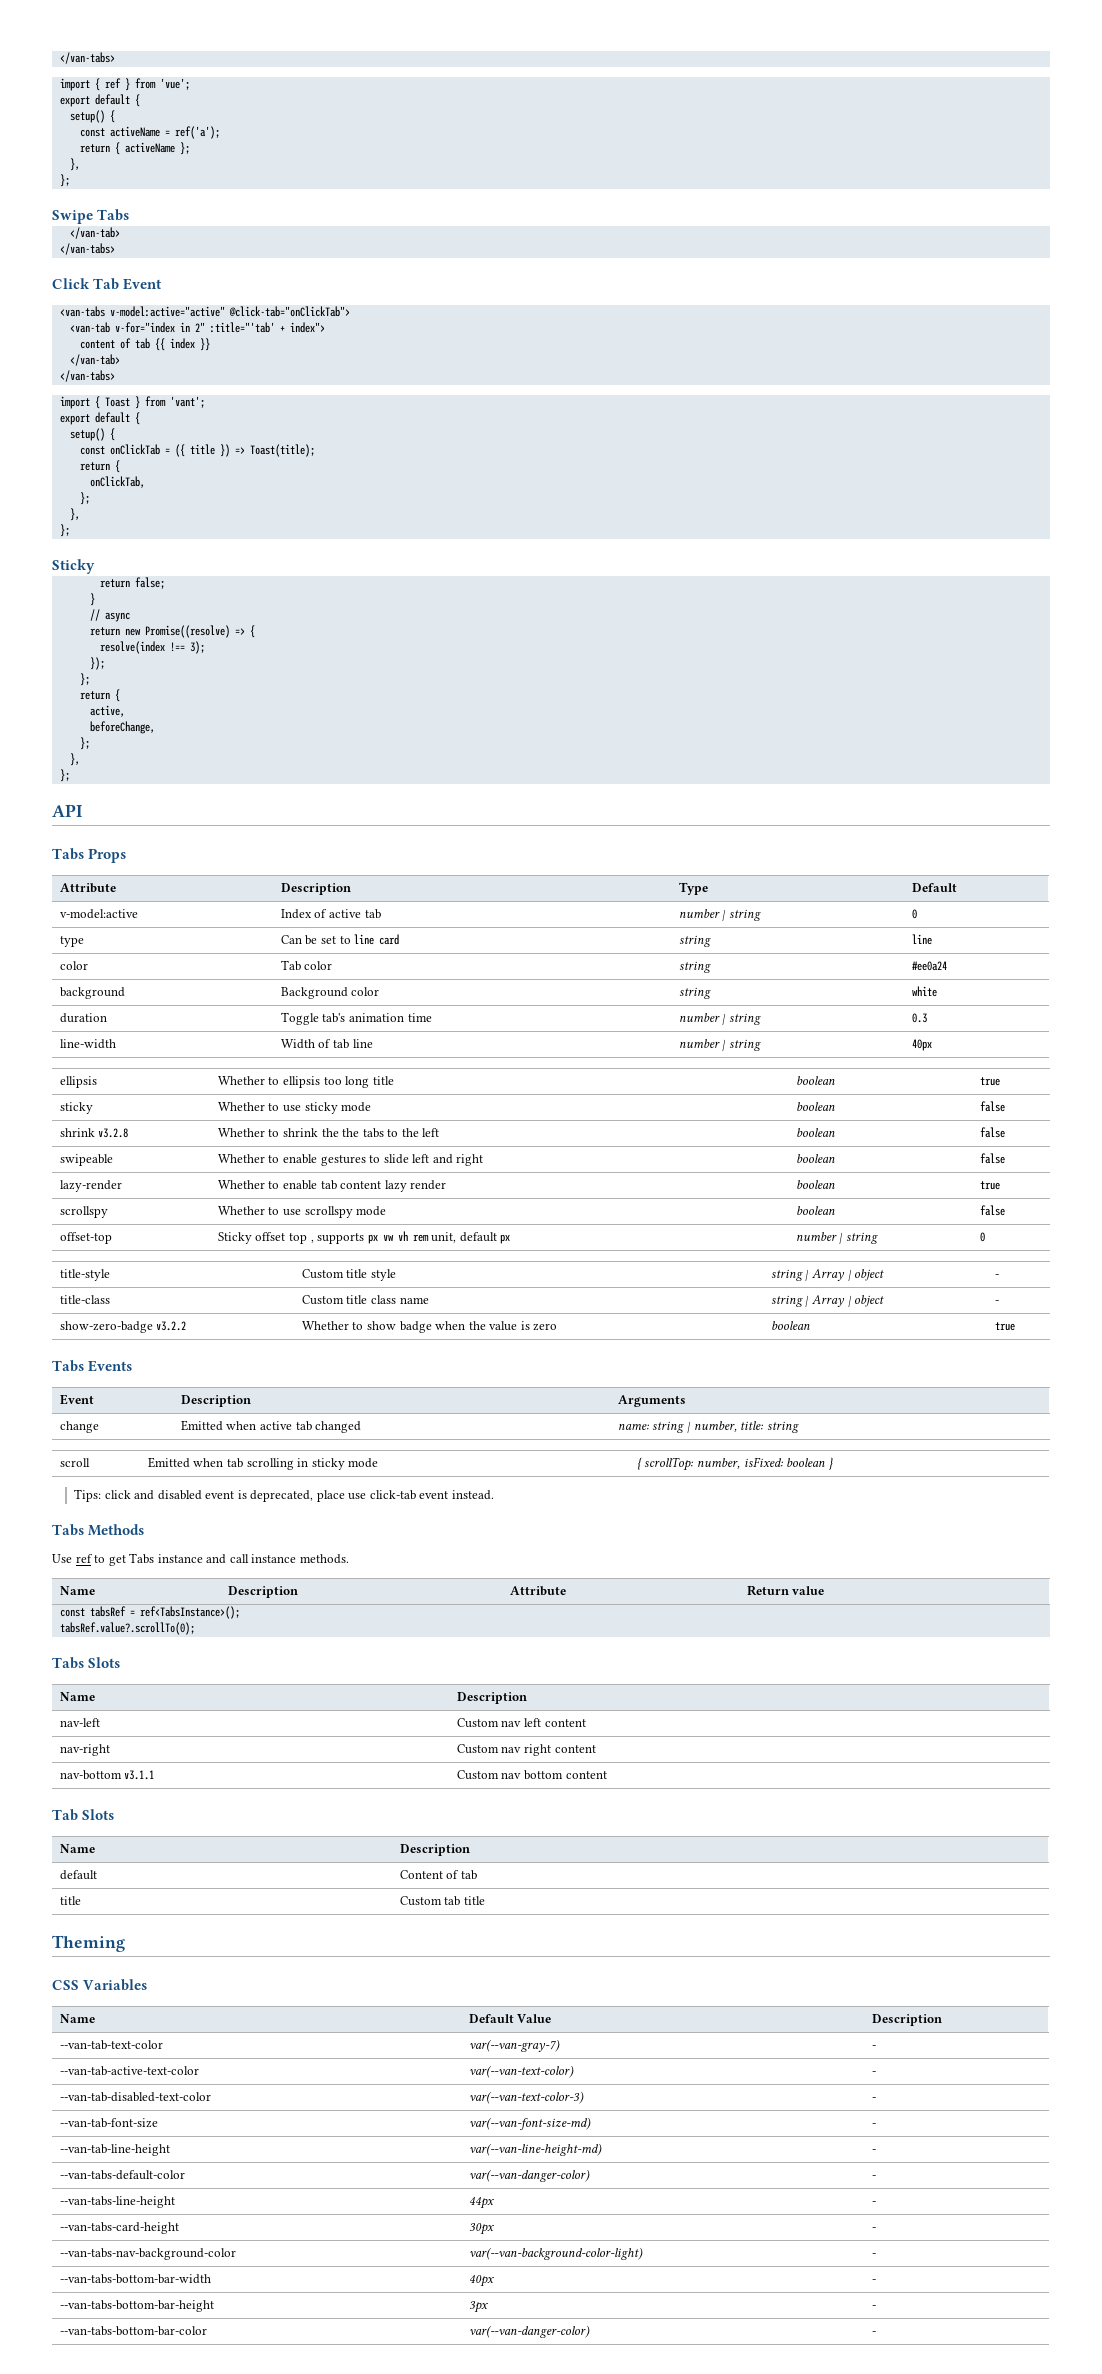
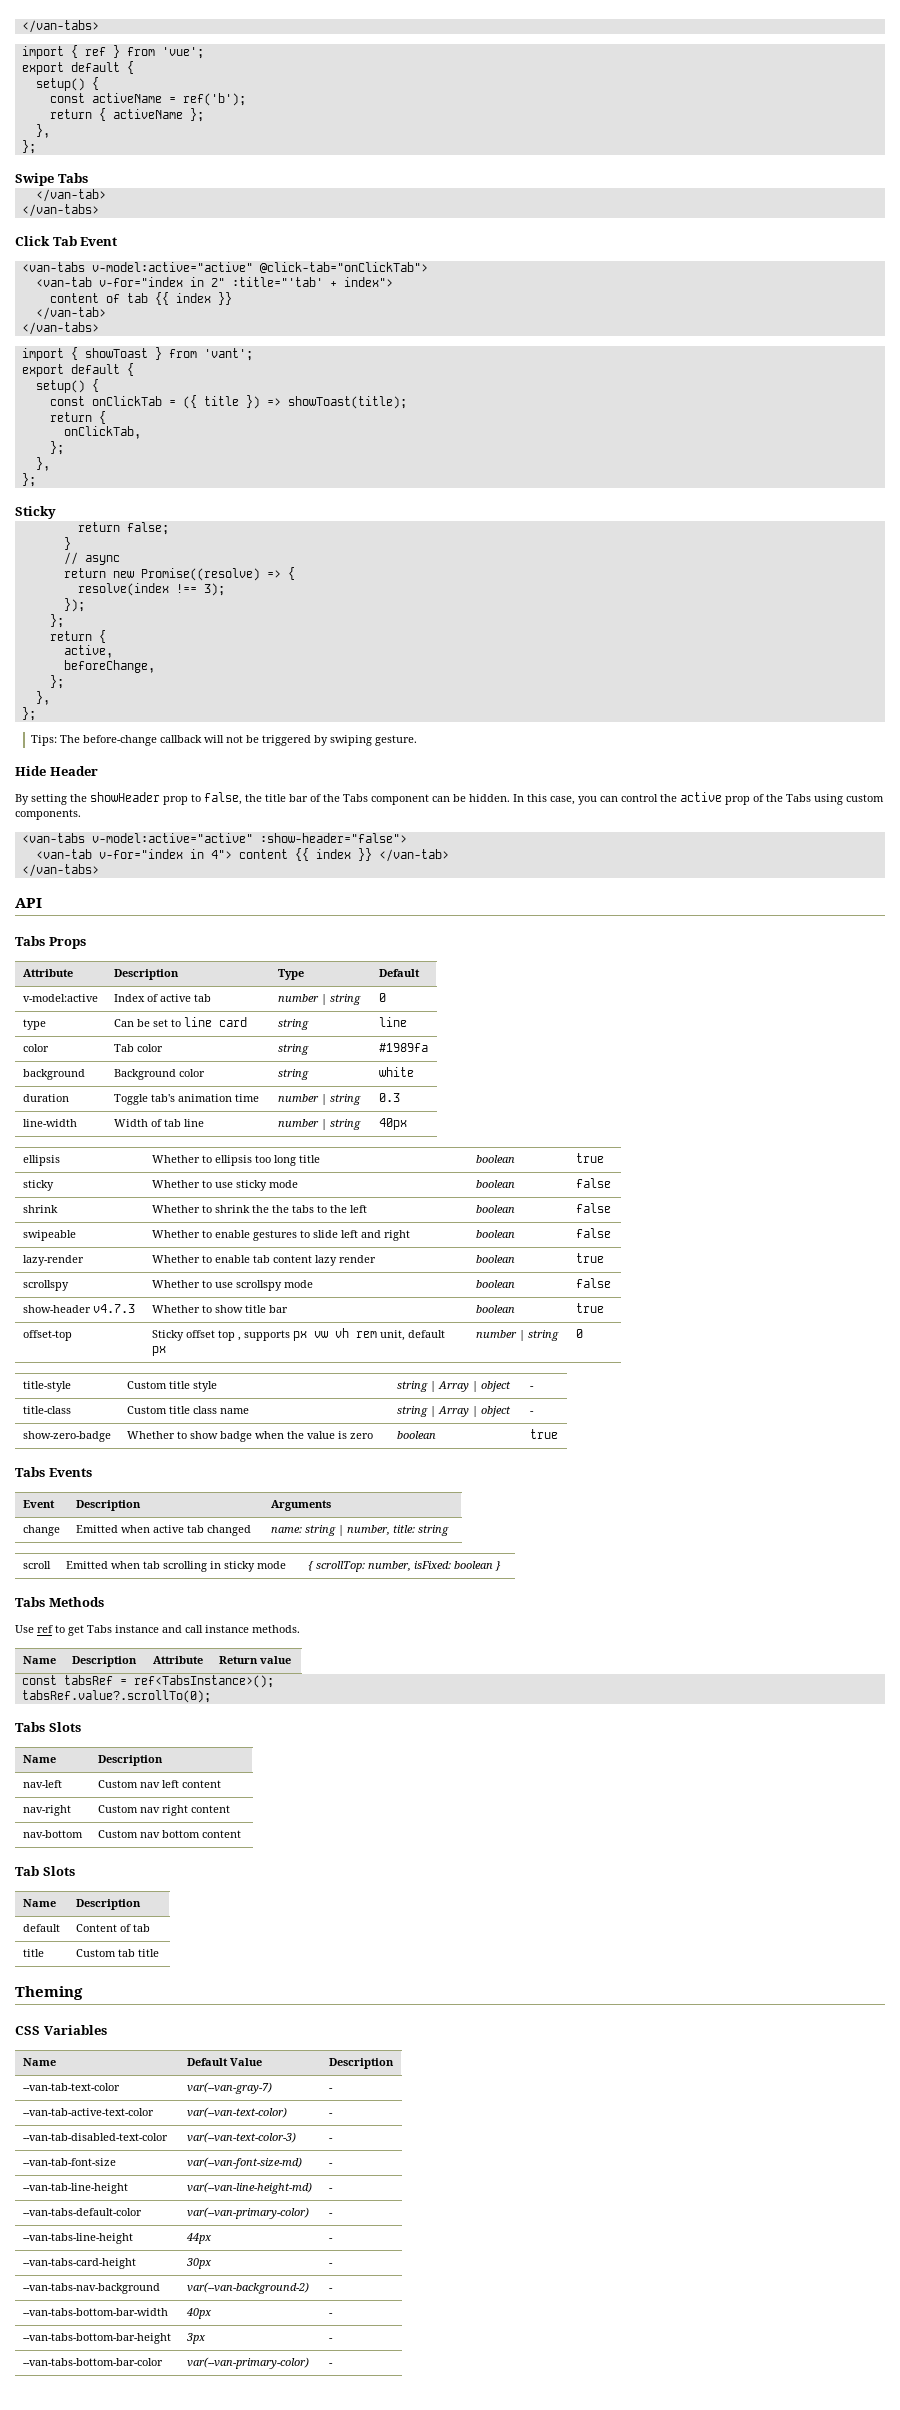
- const activeName = ref('a');
+ const activeName = ref('b');
- import { Toast } from 'vant';
+ import { showToast } from 'vant';
- const onClickTab = ({ title }) => Toast(title);
+ const onClickTab = ({ title }) => showToast(title);
+ Tips: The before-change callback will not be triggered by swiping gesture.
+ Hide Header
+ By setting the showHeader prop to false, the title bar of the Tabs component can be hidden. In this case, you can control the active prop of the Tabs using custom components.
+ <van-tabs v-model:active="active" :show-header="false">
+ <van-tab v-for="index in 4"> content {{ index }} </van-tab>
+ </van-tabs>
- color | Tab color | string | #ee0a24
+ color | Tab color | string | #1989fa
- shrink v3.2.8 | Whether to shrink the the tabs to the left | boolean | false
+ shrink | Whether to shrink the the tabs to the left | boolean | false
+ show-header v4.7.3 | Whether to show title bar | boolean | true
- show-zero-badge v3.2.2 | Whether to show badge when the value is zero | boolean | true
+ show-zero-badge | Whether to show badge when the value is zero | boolean | true
- Tips: click and disabled event is deprecated, place use click-tab event instead.
- nav-bottom v3.1.1 | Custom nav bottom content
+ nav-bottom | Custom nav bottom content
- --van-tabs-default-color | var(--van-danger-color) | -
+ --van-tabs-default-color | var(--van-primary-color) | -
- --van-tabs-nav-background-color | var(--van-background-color-light) | -
+ --van-tabs-nav-background | var(--van-background-2) | -
- --van-tabs-bottom-bar-color | var(--van-danger-color) | -
+ --van-tabs-bottom-bar-color | var(--van-primary-color) | -

